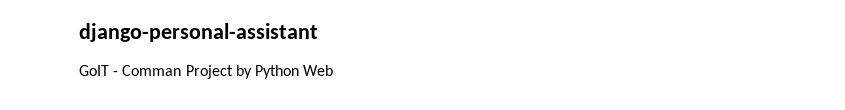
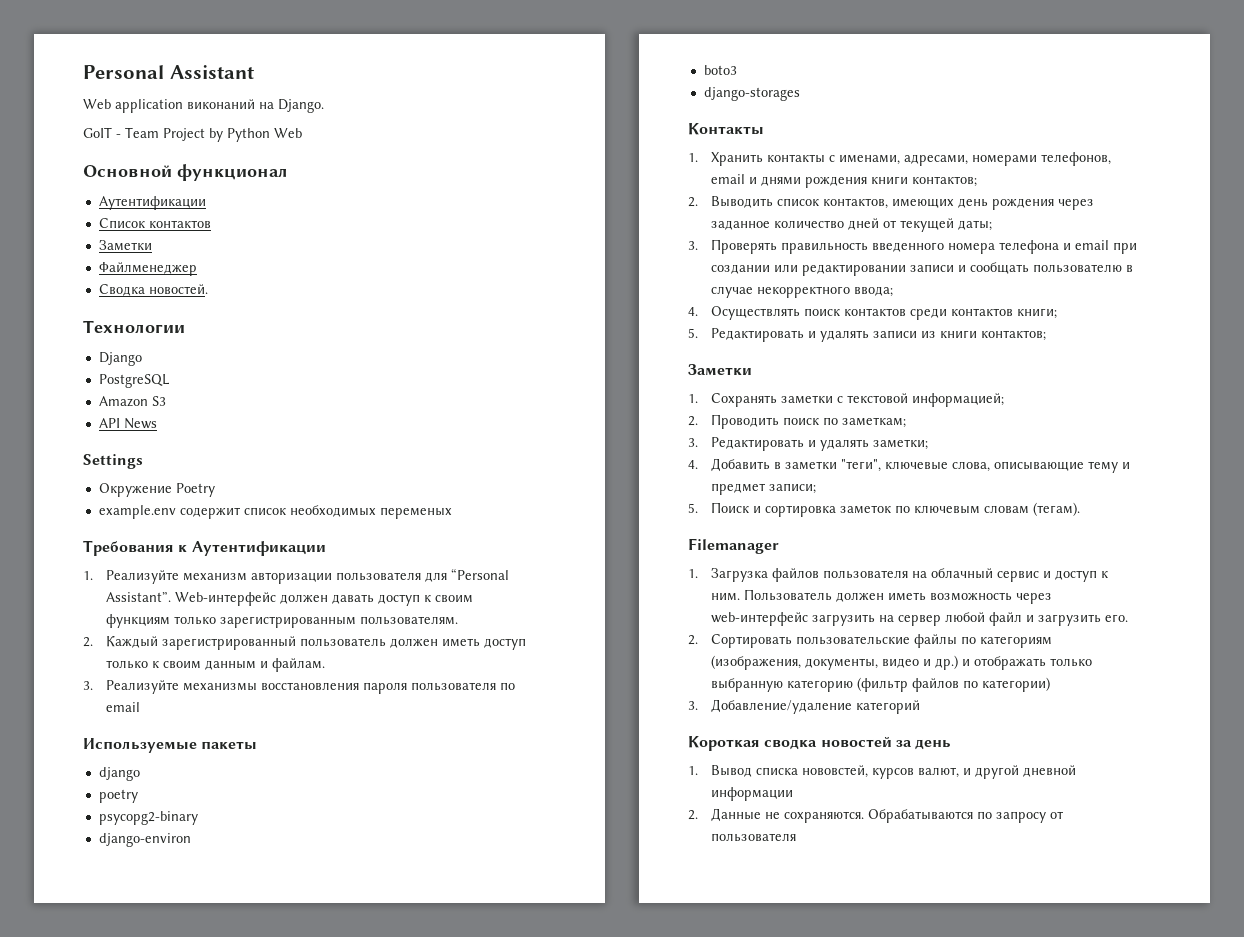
- django-personal-assistant
+ Personal Assistant
+ Web application виконаний на Django.
- GoIT - Comman Project by Python Web
+ GoIT - Team Project by Python Web
+ Основной функционал
+ Аутентификации
+ Список контактов
+ Заметки
+ Файлменеджер
+ Сводка новостей.
+ Технологии
+ Django
+ PostgreSQL
+ Amazon S3
+ API News
+ Settings
+ Окружение Poetry
+ example.env содержит список необходимых переменых
+ Требования к Аутентификации
+ 1. Реализуйте механизм авторизации пользователя для “Personal Assistant”. Web-интерфейс должен давать доступ к своим функциям только зарегистрированным пользователям.
+ 2. Каждый зарегистрированный пользователь должен иметь доступ только к своим данным и файлам.
+ 3. Реализуйте механизмы восстановления пароля пользователя по email
+ Используемые пакеты
+ django
+ poetry
+ psycopg2-binary
+ django-environ
+ boto3
+ django-storages
+ Контакты
+ 1. Хранить контакты с именами, адресами, номерами телефонов, email и днями рождения книги контактов;
+ 2. Выводить список контактов, имеющих день рождения через заданное количество дней от текущей даты;
+ 3. Проверять правильность введенного номера телефона и email при создании или редактировании записи и сообщать пользователю в случае некорректного ввода;
+ 4. Осуществлять поиск контактов среди контактов книги;
+ 5. Редактировать и удалять записи из книги контактов;
+ Заметки
+ 1. Сохранять заметки с текстовой информацией;
+ 2. Проводить поиск по заметкам;
+ 3. Редактировать и удалять заметки;
+ 4. Добавить в заметки "теги", ключевые слова, описывающие тему и предмет записи;
+ 5. Поиск и сортировка заметок по ключевым словам (тегам).
+ Filemanager
+ 1. Загрузка файлов пользователя на облачный сервис и доступ к ним. Пользователь должен иметь возможность через web-интерфейс загрузить на сервер любой файл и загрузить его.
+ 2. Сортировать пользовательские файлы по категориям (изображения, документы, видео и др.) и отображать только выбранную категорию (фильтр файлов по категории)
+ 3. Добавление/удаление категорий
+ Короткая сводка новостей за день
+ 1. Вывод списка нововстей, курсов валют, и другой дневной информации
+ 2. Данные не сохраняются. Обрабатываются по запросу от пользователя

